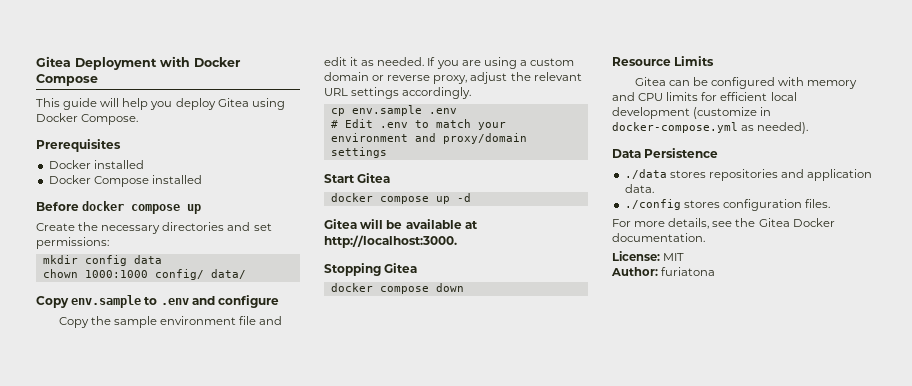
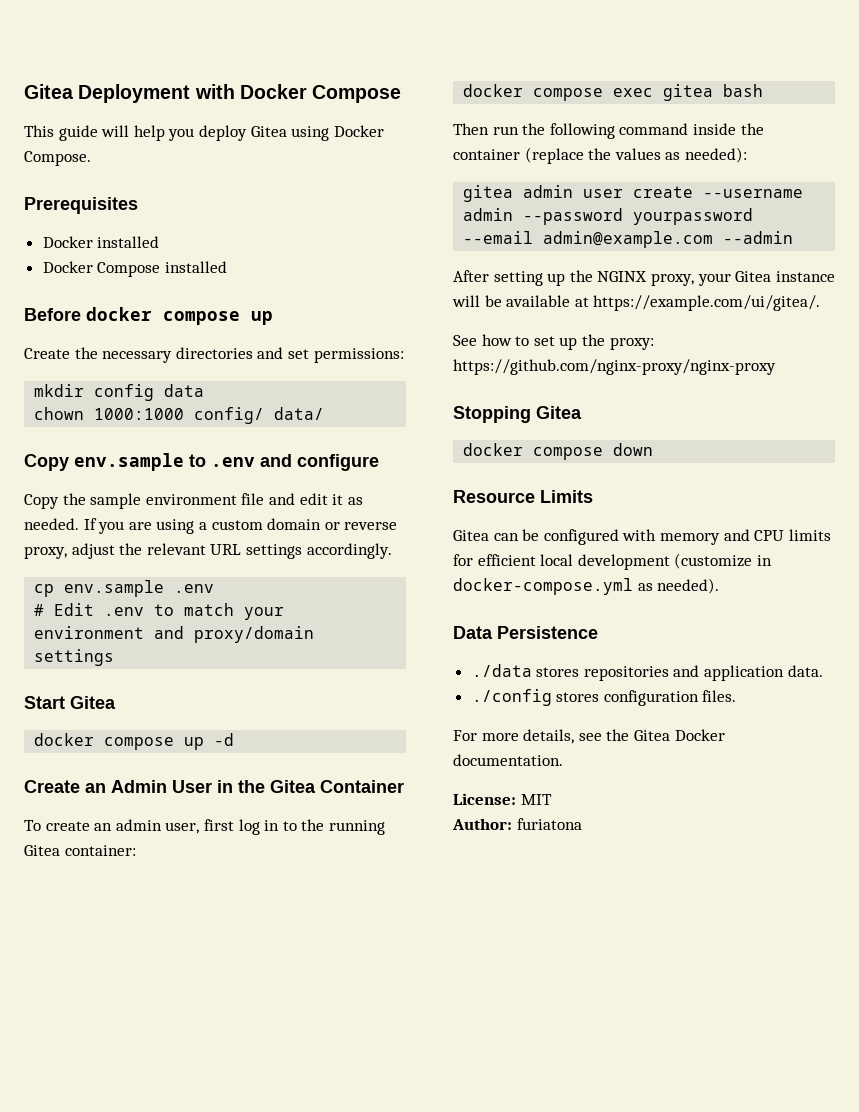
- Gitea will be available at http://localhost:3000.
+ Create an Admin User in the Gitea Container
+ To create an admin user, first log in to the running Gitea container:
+ docker compose exec gitea bash
+ Then run the following command inside the container (replace the values as needed):
+ gitea admin user create --username admin --password yourpassword --email admin@example.com --admin
+ After setting up the NGINX proxy, your Gitea instance will be available at https://example.com/ui/gitea/.
+ See how to set up the proxy: https://github.com/nginx-proxy/nginx-proxy

